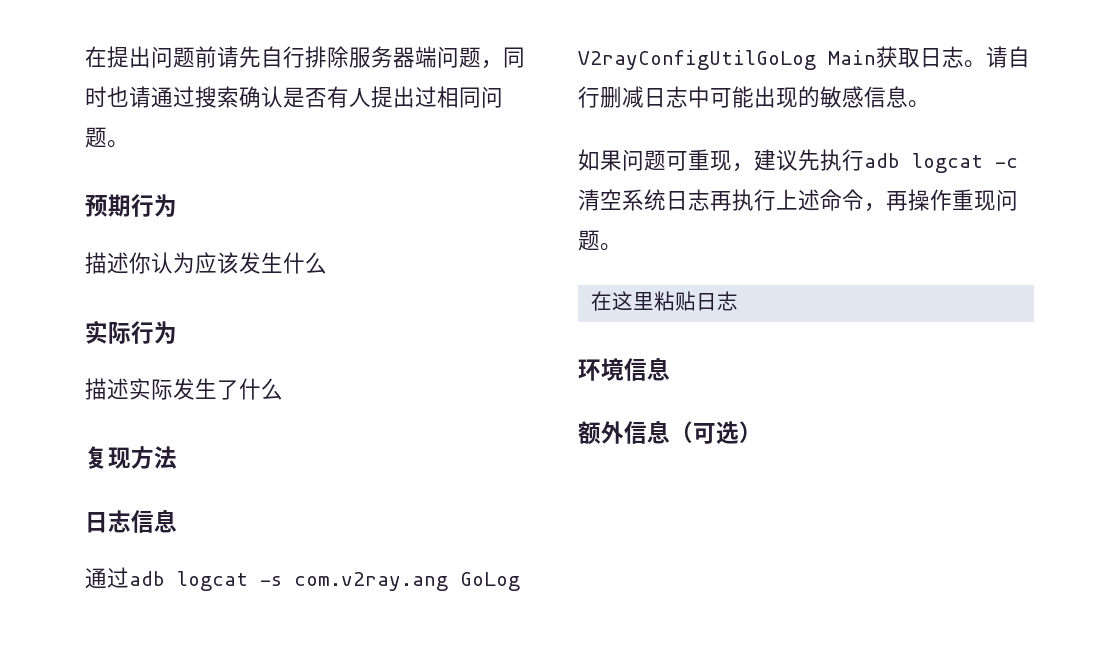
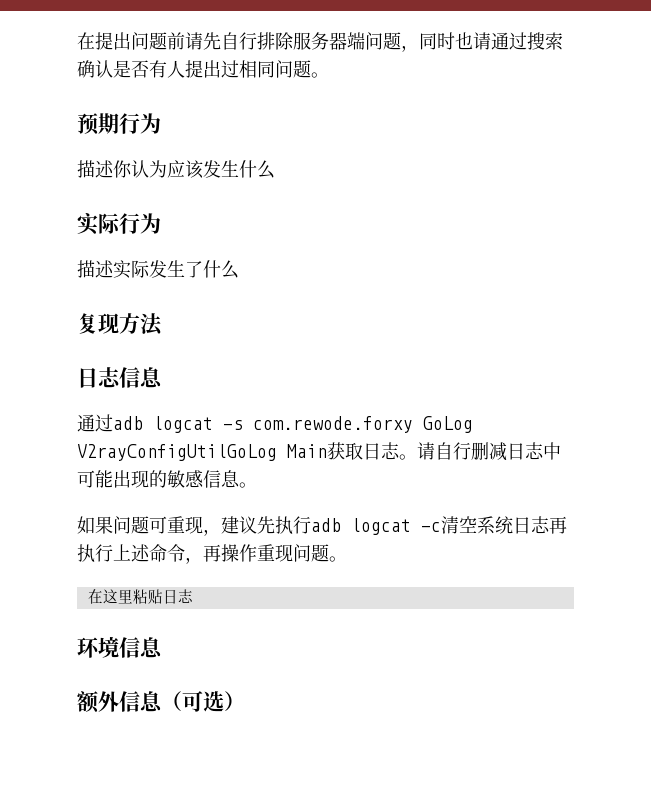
- 通过adb logcat -s com.v2ray.ang GoLog V2rayConfigUtilGoLog Main获取日志。
+ 通过adb logcat -s com.rewode.forxy GoLog V2rayConfigUtilGoLog Main获取日志。

